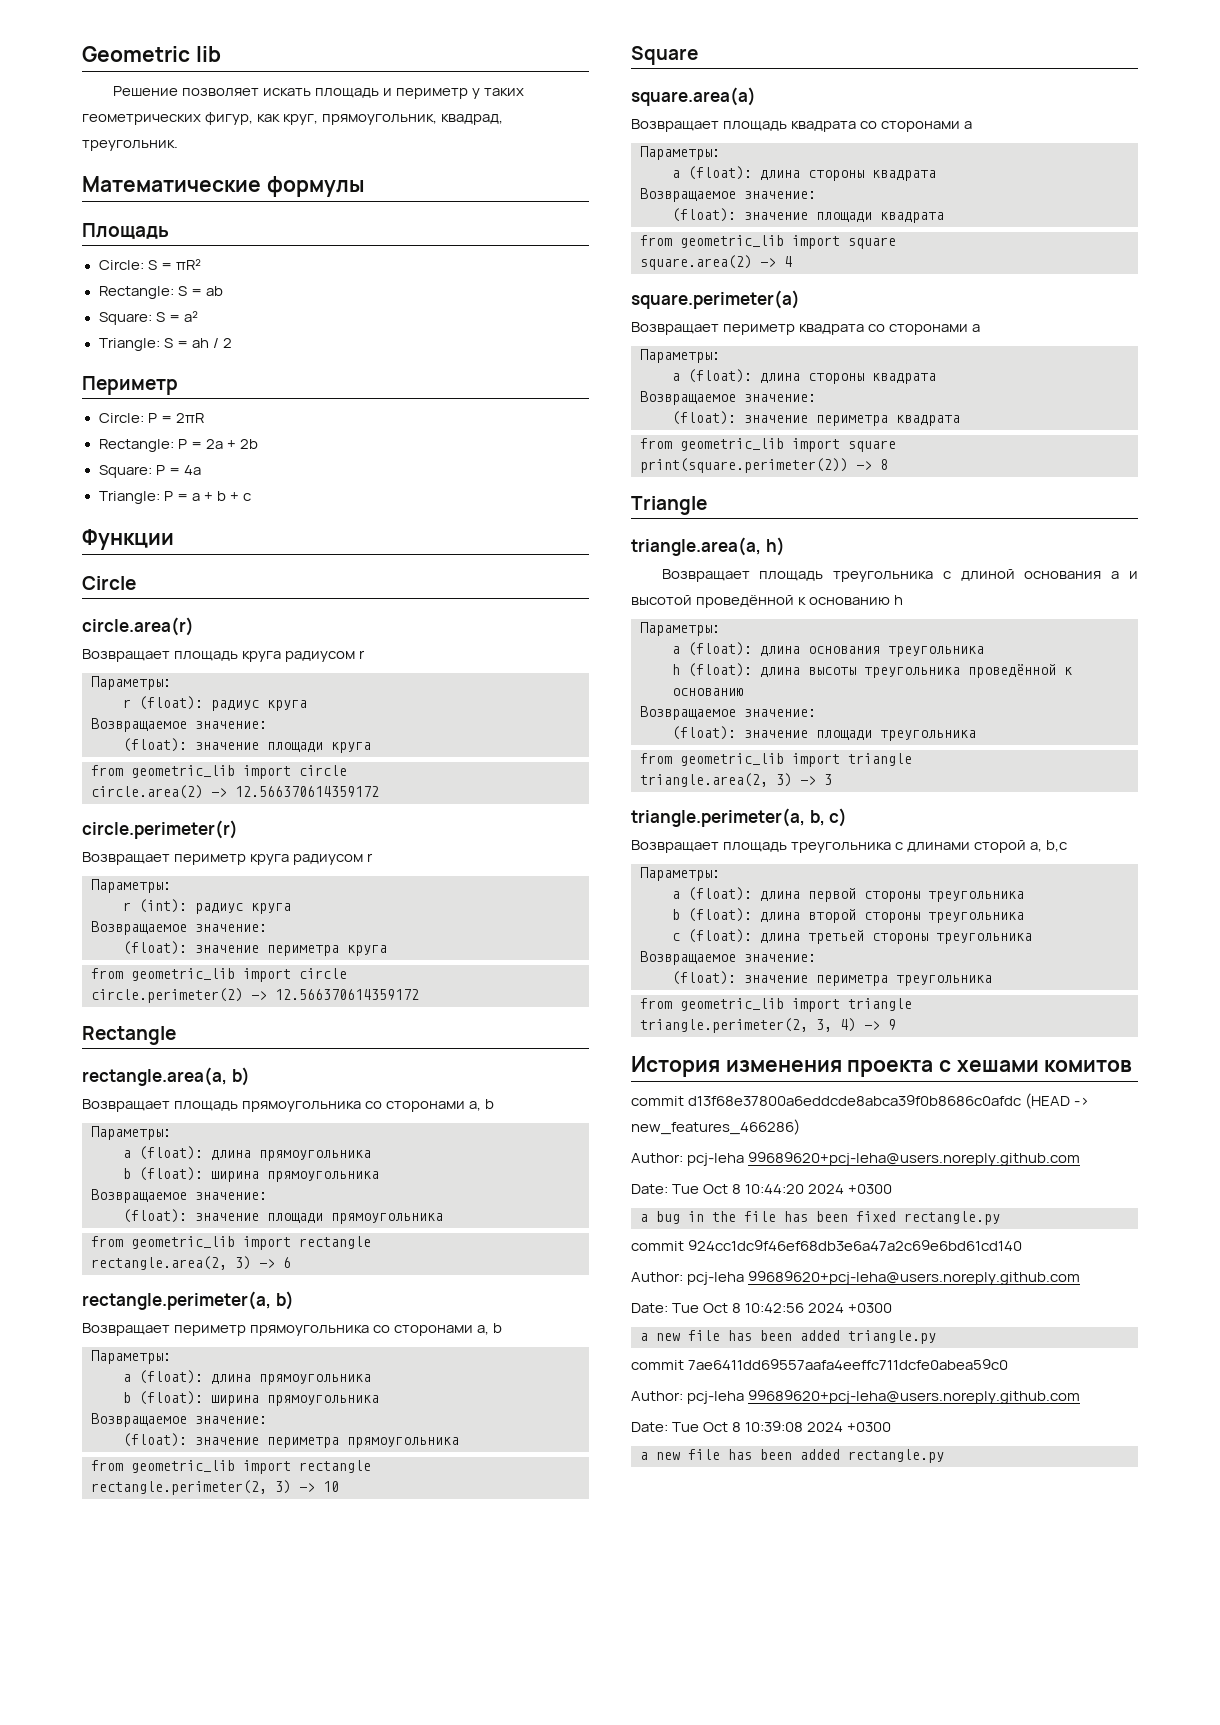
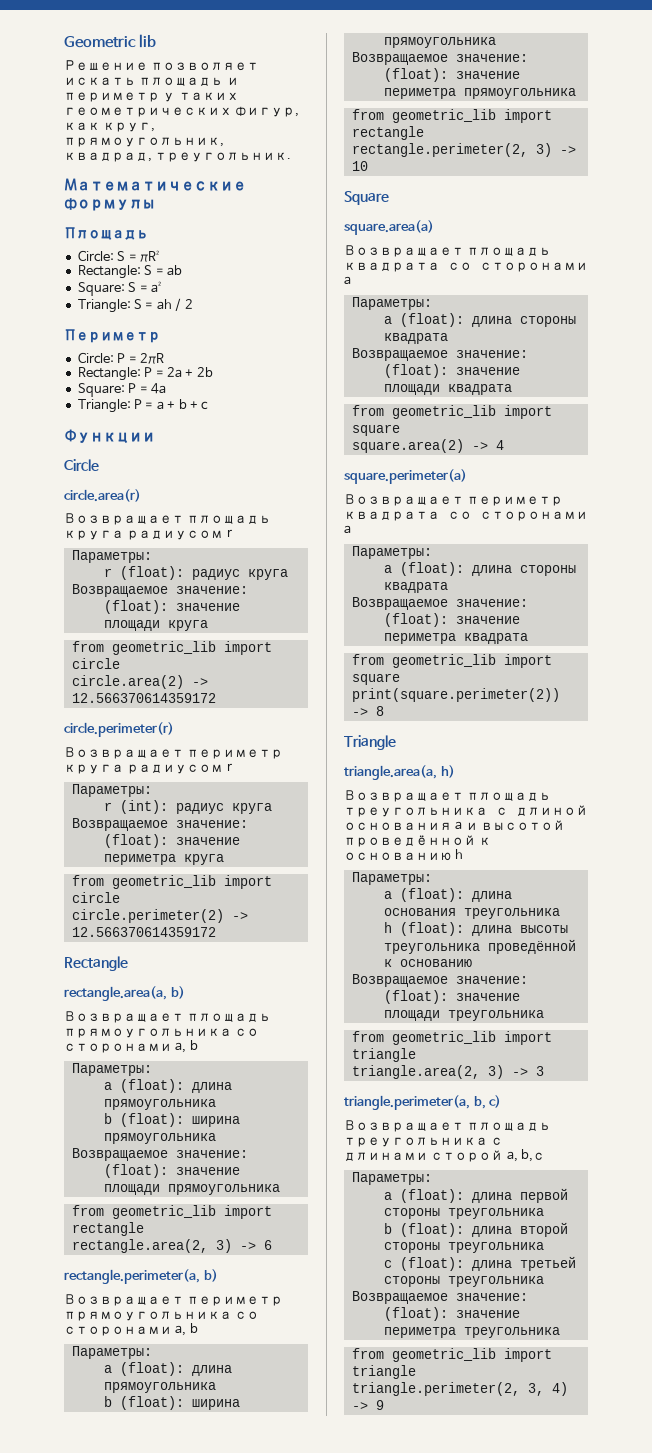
- История изменения проекта с хешами комитов
- commit d13f68e37800a6eddcde8abca39f0b8686c0afdc (HEAD -> new_features_466286)
- Author: pcj-leha 99689620+pcj-leha@users.noreply.github.com
- Date: Tue Oct 8 10:44:20 2024 +0300
- a bug in the file has been fixed rectangle.py
- commit 924cc1dc9f46ef68db3e6a47a2c69e6bd61cd140
- Author: pcj-leha 99689620+pcj-leha@users.noreply.github.com
- Date: Tue Oct 8 10:42:56 2024 +0300
- a new file has been added triangle.py
- commit 7ae6411dd69557aafa4eeffc711dcfe0abea59c0
- Author: pcj-leha 99689620+pcj-leha@users.noreply.github.com
- Date: Tue Oct 8 10:39:08 2024 +0300
- a new file has been added rectangle.py

